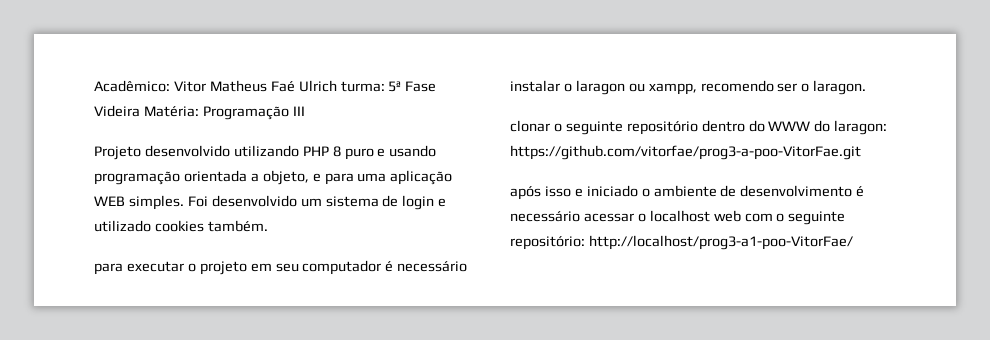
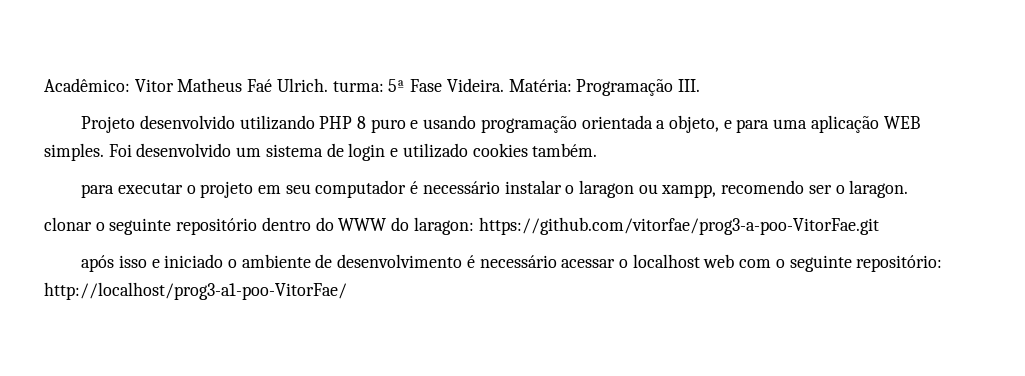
- Acadêmico: Vitor Matheus Faé Ulrich turma: 5ª Fase Videira Matéria: Programação III
+ Acadêmico: Vitor Matheus Faé Ulrich. turma: 5ª Fase Videira. Matéria: Programação III.

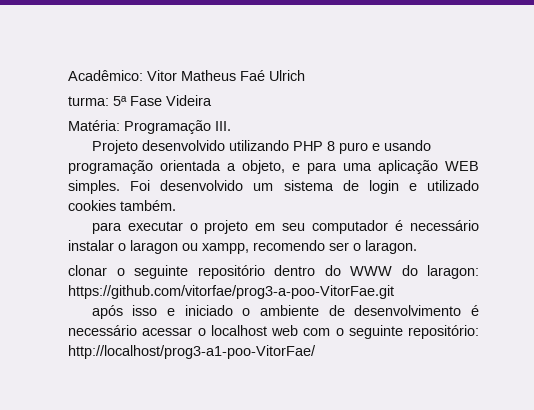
- Acadêmico: Vitor Matheus Faé Ulrich. turma: 5ª Fase Videira. Matéria: Programação III.
+ Acadêmico: Vitor Matheus Faé Ulrich
+ turma: 5ª Fase Videira
+ Matéria: Programação III.

